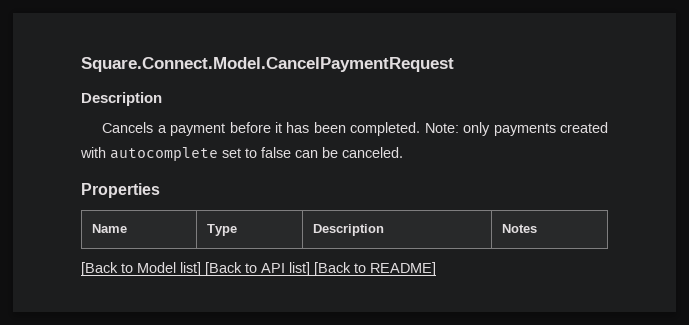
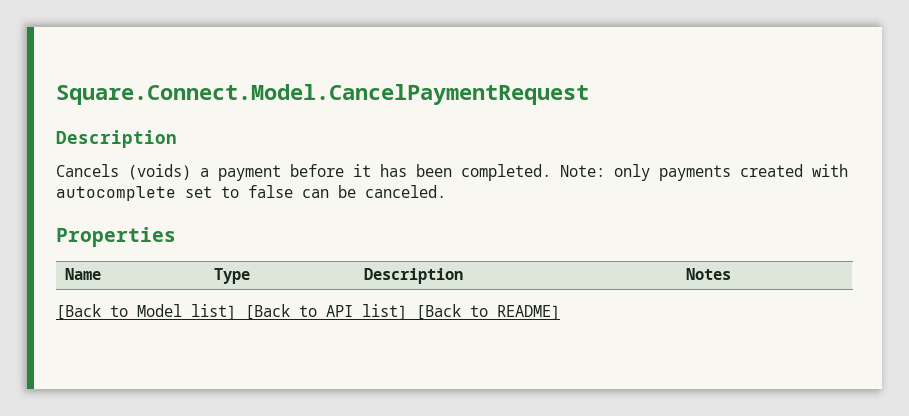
- Cancels a payment before it has been completed.
+ Cancels (voids) a payment before it has been completed.

